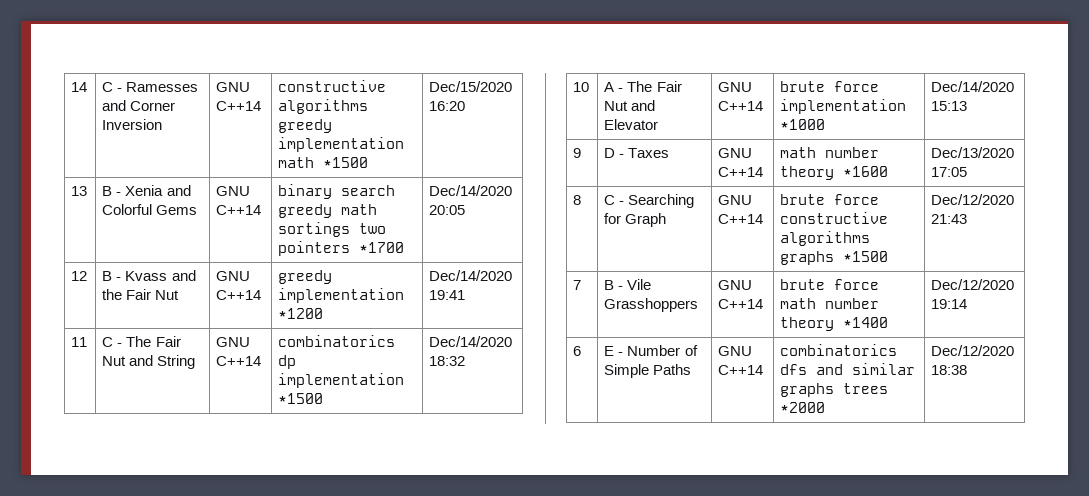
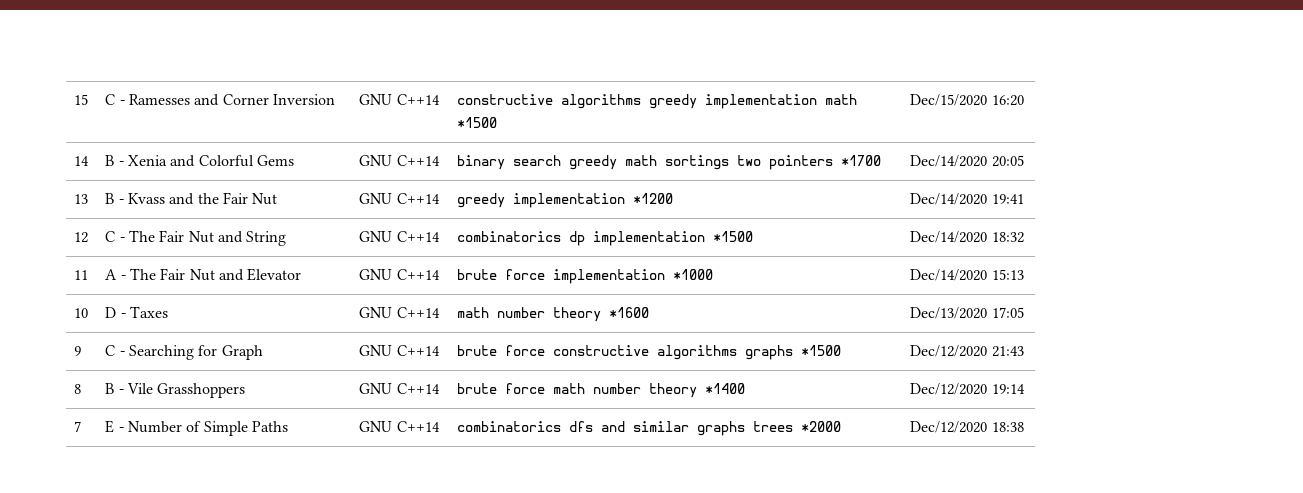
- 14 | C - Ramesses and Corner Inversion | GNU C++14 | constructive algorithms greedy implementation math *1500 | Dec/15/2020 16:20
+ 15 | C - Ramesses and Corner Inversion | GNU C++14 | constructive algorithms greedy implementation math *1500 | Dec/15/2020 16:20
- 13 | B - Xenia and Colorful Gems | GNU C++14 | binary search greedy math sortings two pointers *1700 | Dec/14/2020 20:05
+ 14 | B - Xenia and Colorful Gems | GNU C++14 | binary search greedy math sortings two pointers *1700 | Dec/14/2020 20:05
- 12 | B - Kvass and the Fair Nut | GNU C++14 | greedy implementation *1200 | Dec/14/2020 19:41
+ 13 | B - Kvass and the Fair Nut | GNU C++14 | greedy implementation *1200 | Dec/14/2020 19:41
- 11 | C - The Fair Nut and String | GNU C++14 | combinatorics dp implementation *1500 | Dec/14/2020 18:32
+ 12 | C - The Fair Nut and String | GNU C++14 | combinatorics dp implementation *1500 | Dec/14/2020 18:32
- 10 | A - The Fair Nut and Elevator | GNU C++14 | brute force implementation *1000 | Dec/14/2020 15:13
+ 11 | A - The Fair Nut and Elevator | GNU C++14 | brute force implementation *1000 | Dec/14/2020 15:13
- 9 | D - Taxes | GNU C++14 | math number theory *1600 | Dec/13/2020 17:05
+ 10 | D - Taxes | GNU C++14 | math number theory *1600 | Dec/13/2020 17:05
- 8 | C - Searching for Graph | GNU C++14 | brute force constructive algorithms graphs *1500 | Dec/12/2020 21:43
+ 9 | C - Searching for Graph | GNU C++14 | brute force constructive algorithms graphs *1500 | Dec/12/2020 21:43
- 7 | B - Vile Grasshoppers | GNU C++14 | brute force math number theory *1400 | Dec/12/2020 19:14
+ 8 | B - Vile Grasshoppers | GNU C++14 | brute force math number theory *1400 | Dec/12/2020 19:14
- 6 | E - Number of Simple Paths | GNU C++14 | combinatorics dfs and similar graphs trees *2000 | Dec/12/2020 18:38
+ 7 | E - Number of Simple Paths | GNU C++14 | combinatorics dfs and similar graphs trees *2000 | Dec/12/2020 18:38

